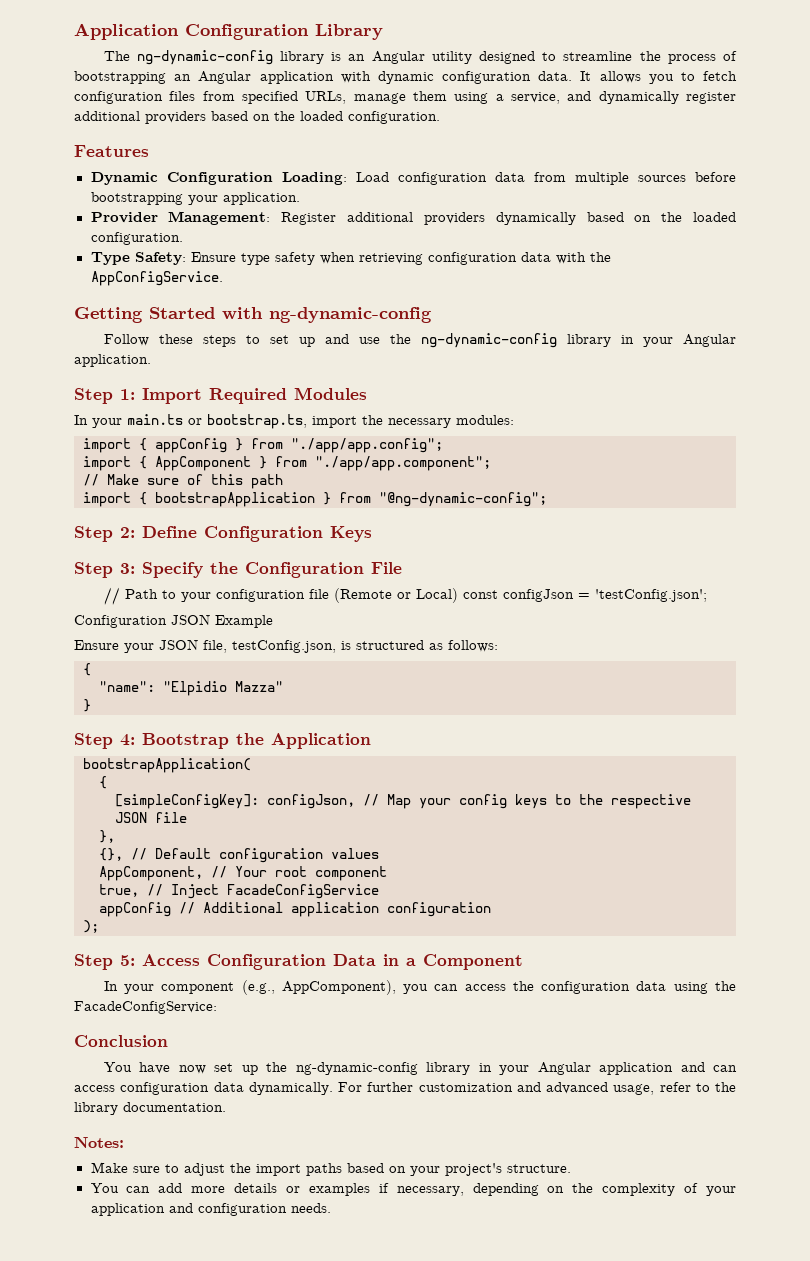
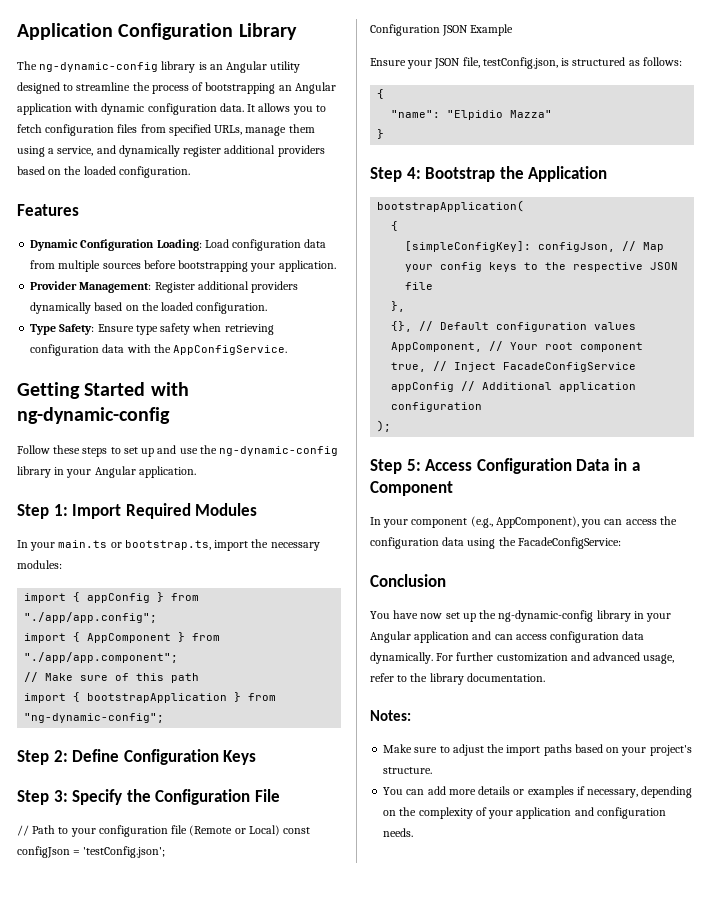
- import { bootstrapApplication } from "@ng-dynamic-config";
+ import { bootstrapApplication } from "ng-dynamic-config";

